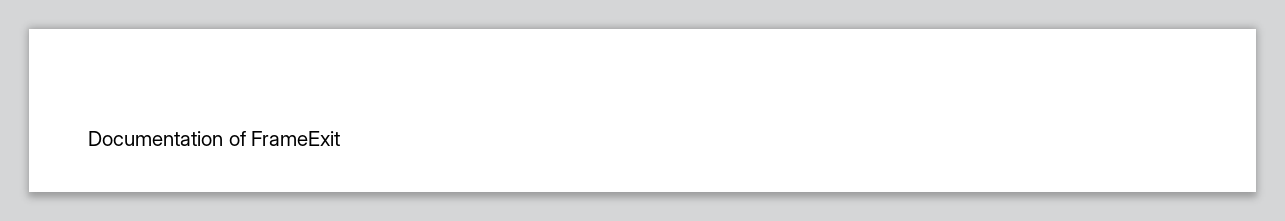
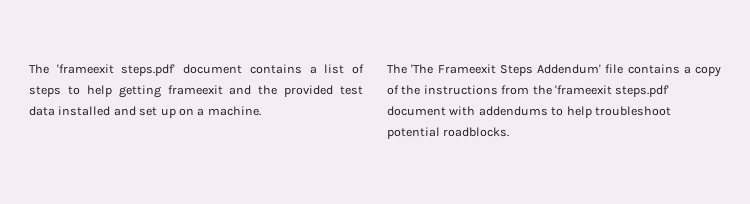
- Documentation of FrameExit
+ The 'frameexit steps.pdf' document contains a list of steps to help getting frameexit and the provided test data installed and set up on a machine.
+ The 'The Frameexit Steps Addendum' file contains a copy of the instructions from the 'frameexit steps.pdf' document with addendums to help troubleshoot potential roadblocks.

